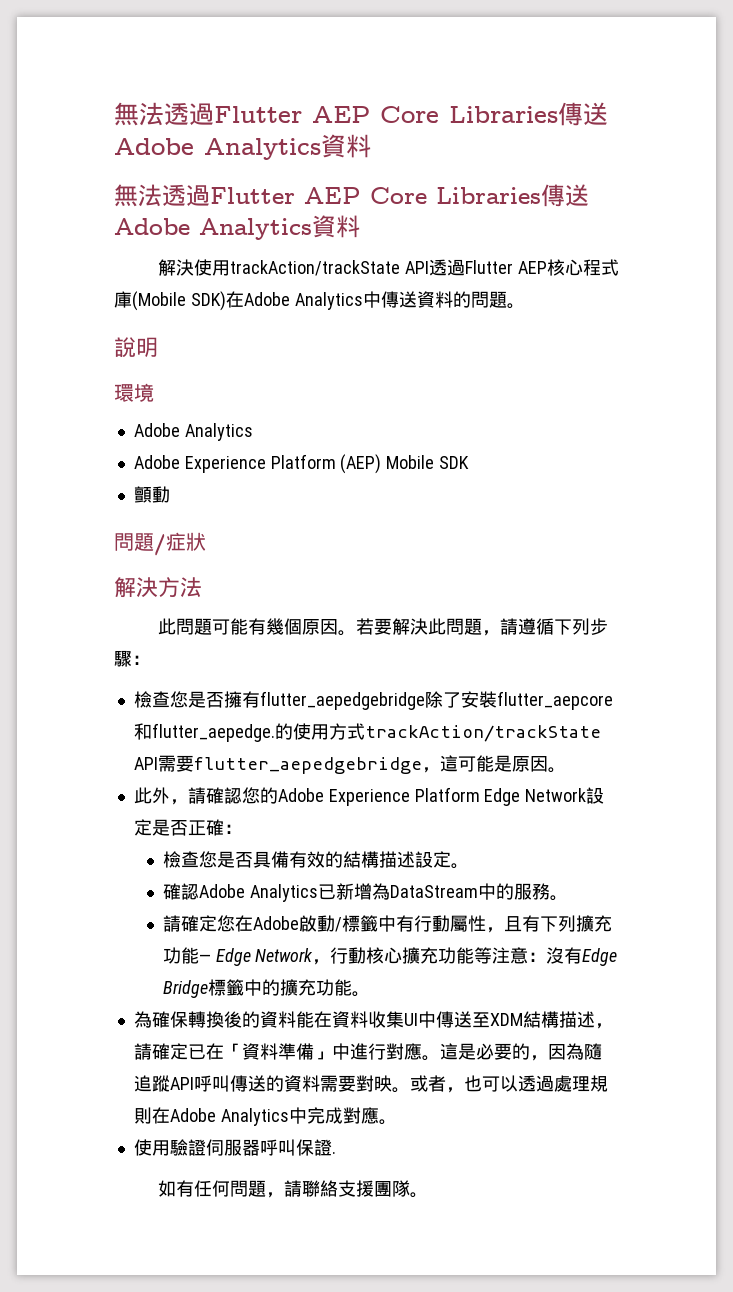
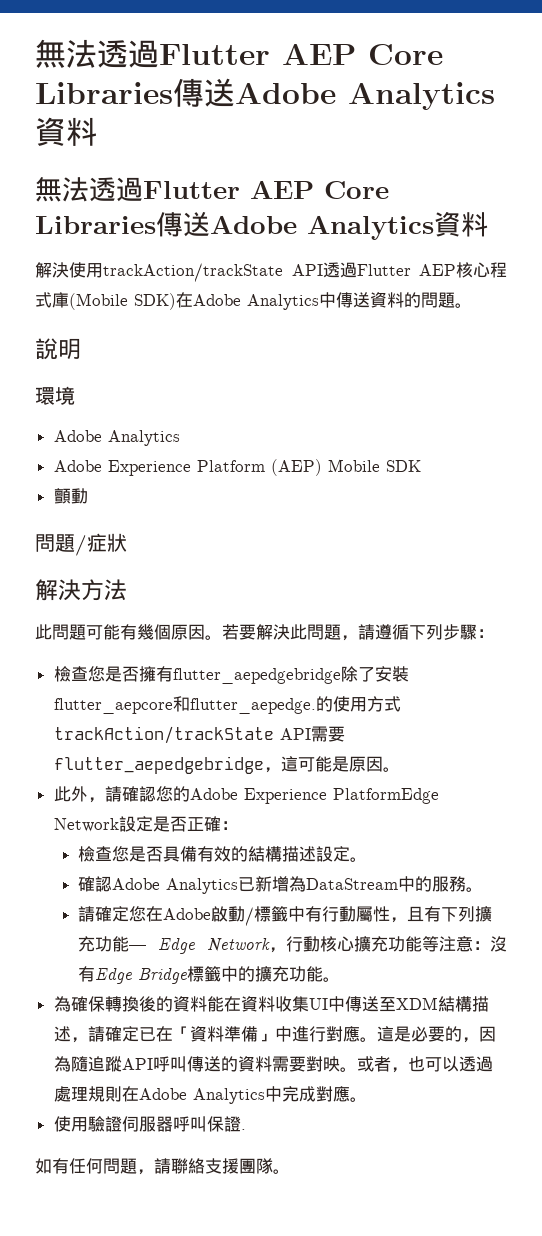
- 此外，請確認您的Adobe Experience Platform Edge Network設定是否正確：
+ 此外，請確認您的Adobe Experience PlatformEdge Network設定是否正確：

